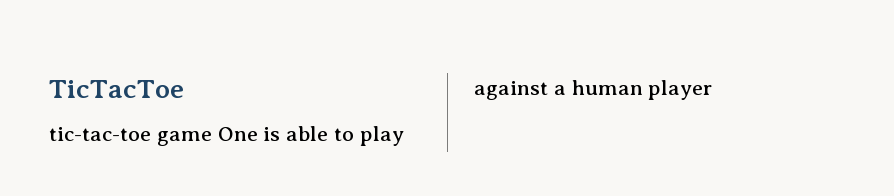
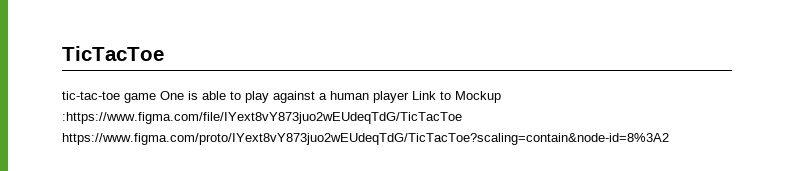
- tic-tac-toe game One is able to play against a human player
+ tic-tac-toe game One is able to play against a human player Link to Mockup :https://www.figma.com/file/IYext8vY873juo2wEUdeqTdG/TicTacToe https://www.figma.com/proto/IYext8vY873juo2wEUdeqTdG/TicTacToe?scaling=contain&node-id=8%3A2

